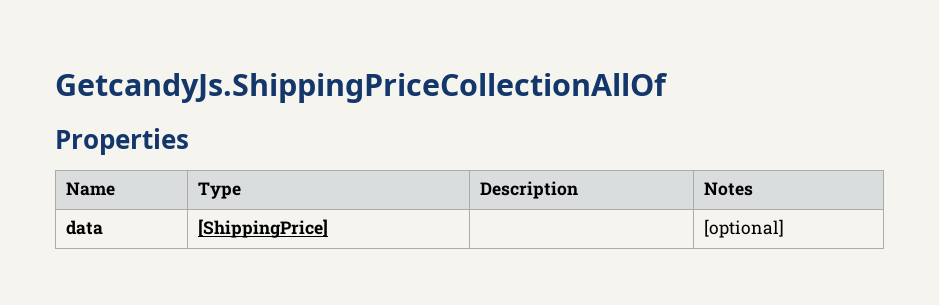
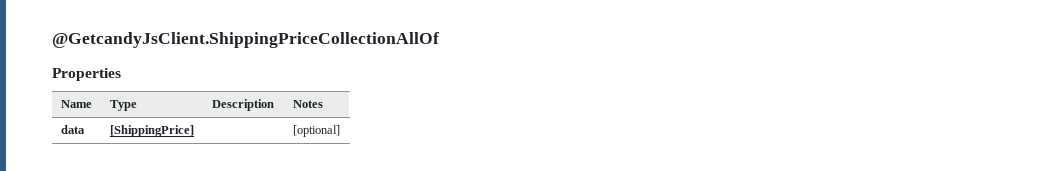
- GetcandyJs.ShippingPriceCollectionAllOf
+ @GetcandyJsClient.ShippingPriceCollectionAllOf

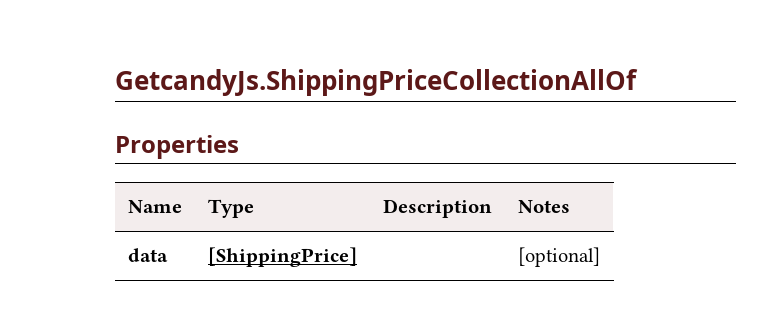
- @GetcandyJsClient.ShippingPriceCollectionAllOf
+ GetcandyJs.ShippingPriceCollectionAllOf

